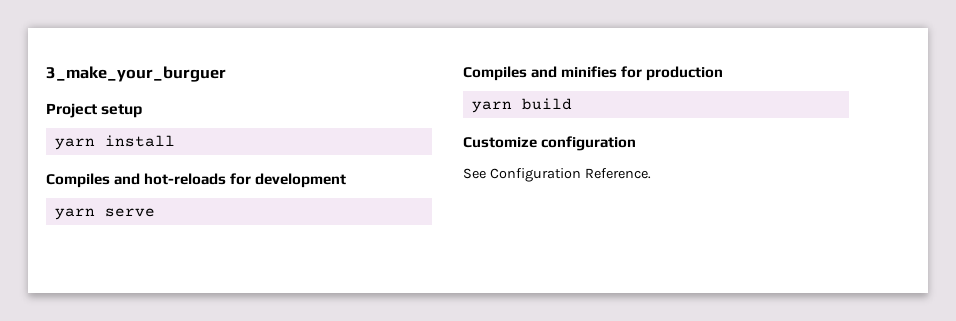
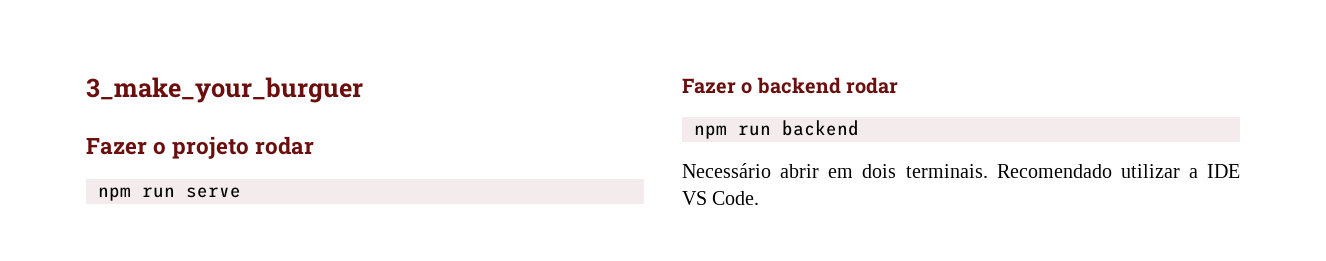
- Project setup
- yarn install
- Compiles and hot-reloads for development
- yarn serve
- Compiles and minifies for production
- yarn build
- Customize configuration
- See Configuration Reference.
+ Fazer o projeto rodar
+ npm run serve
+ Fazer o backend rodar
+ npm run backend
+ Necessário abrir em dois terminais. Recomendado utilizar a IDE VS Code.

